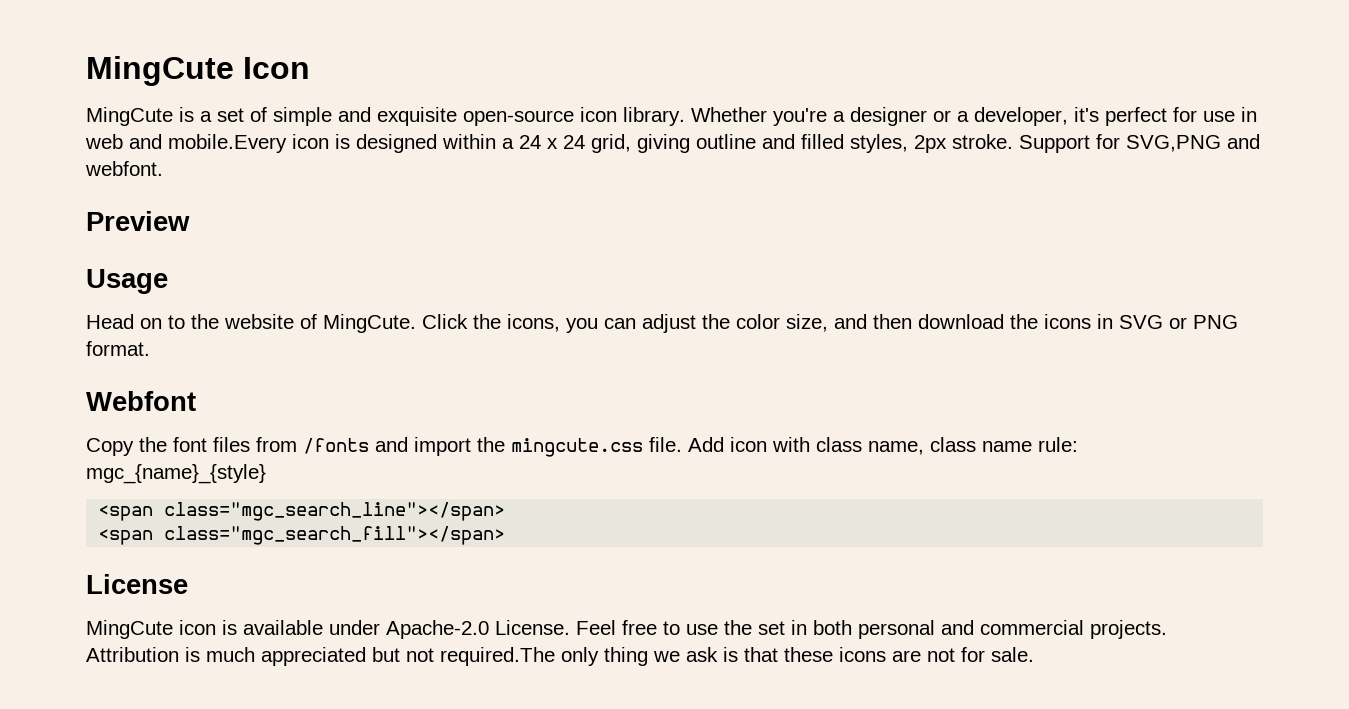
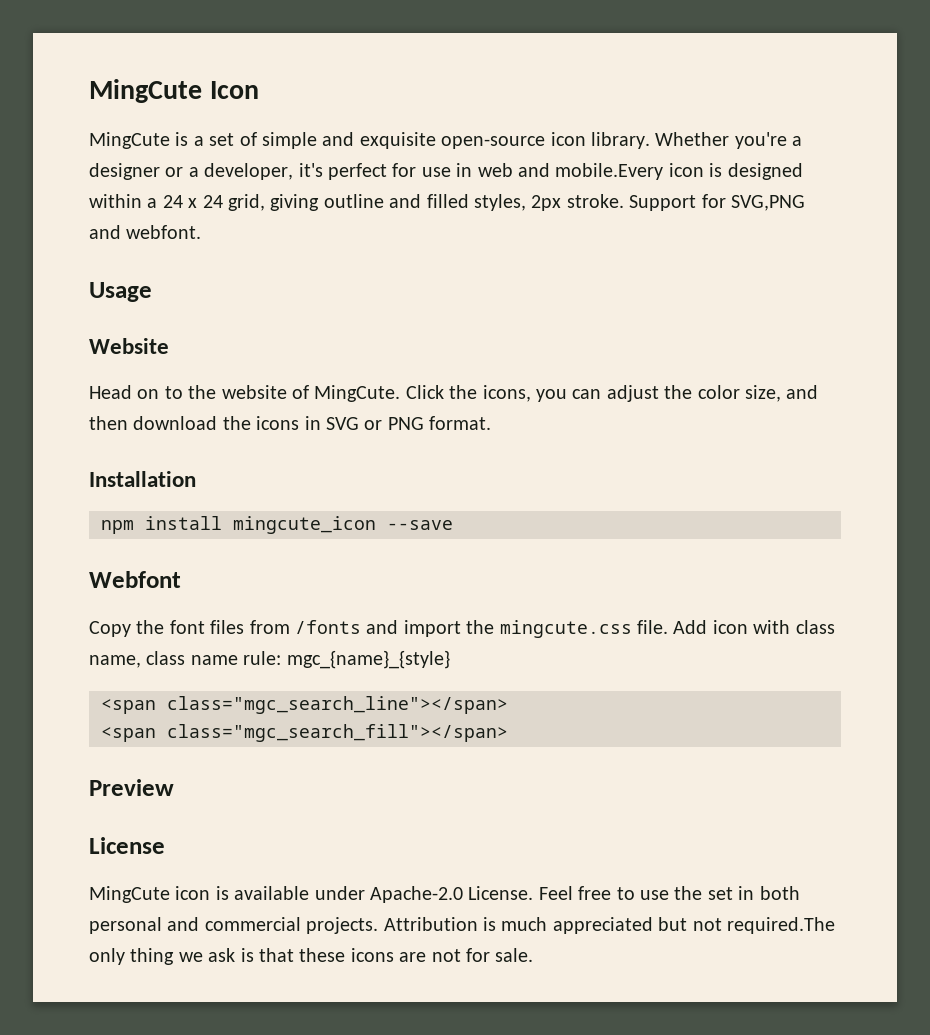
- Preview
  Usage
+ Website
+ Installation
+ npm install mingcute_icon --save
+ Preview

